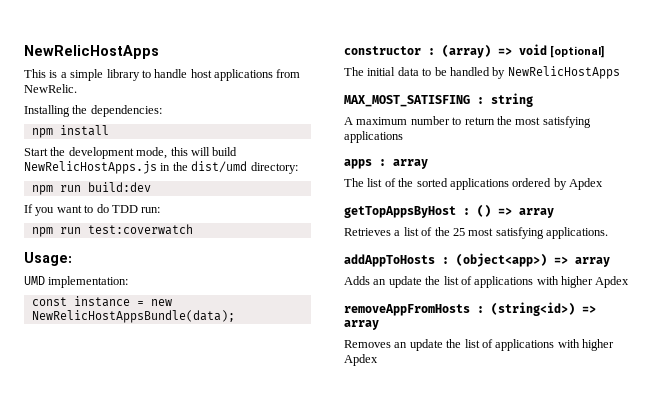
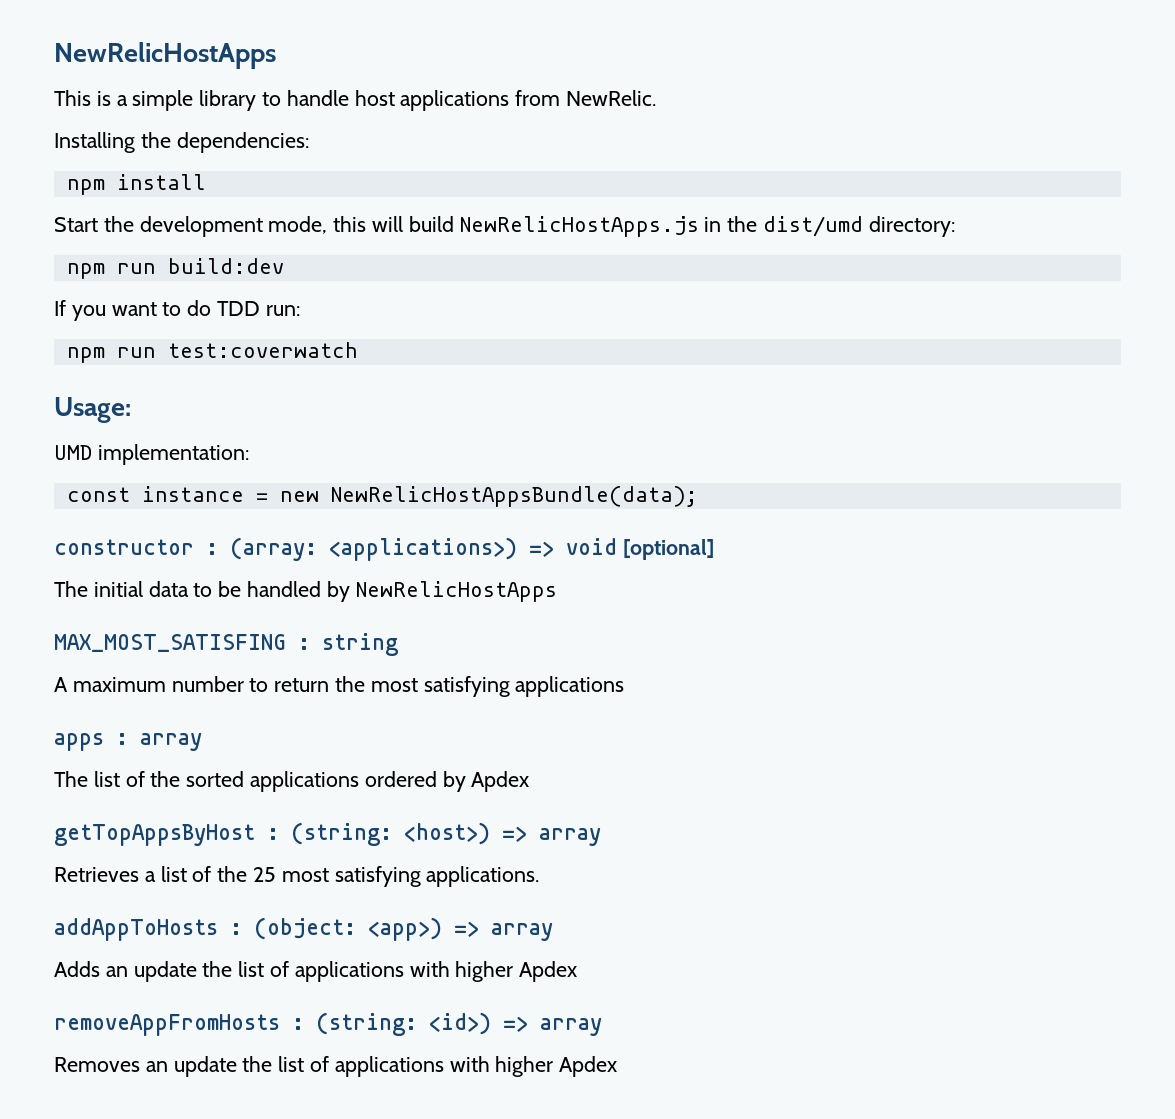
- constructor : (array) => void [optional]
+ constructor : (array: <applications>) => void [optional]
- getTopAppsByHost : () => array
+ getTopAppsByHost : (string: <host>) => array
- addAppToHosts : (object<app>) => array
+ addAppToHosts : (object: <app>) => array
- removeAppFromHosts : (string<id>) => array
+ removeAppFromHosts : (string: <id>) => array

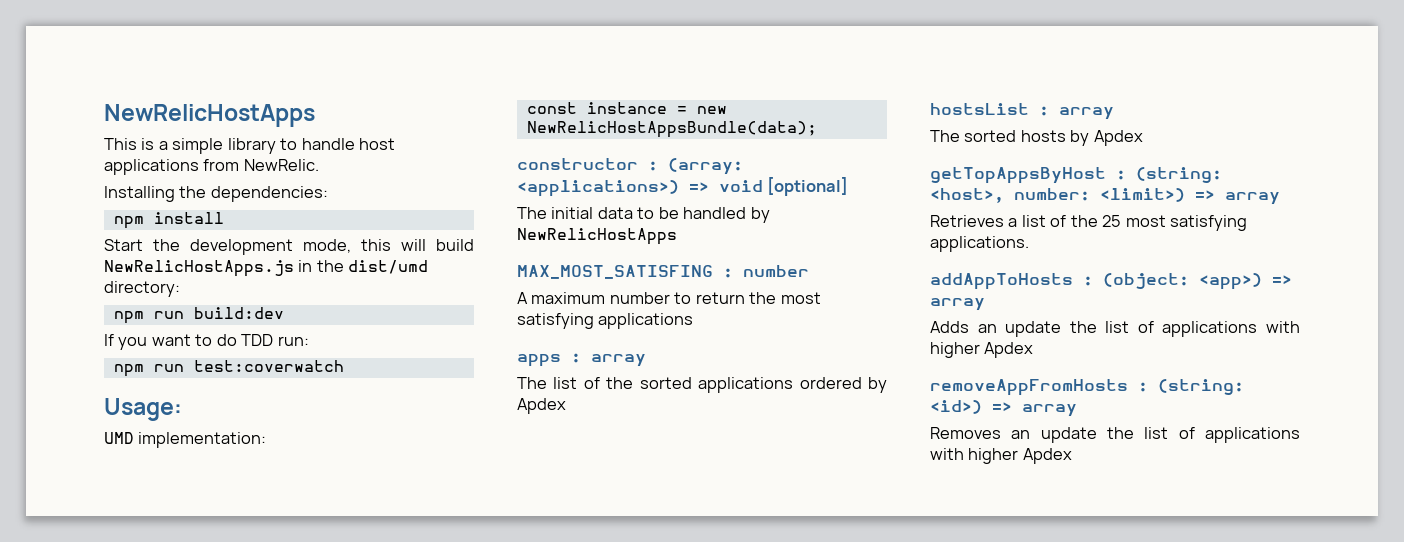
- MAX_MOST_SATISFING : string
+ MAX_MOST_SATISFING : number
+ hostsList : array
+ The sorted hosts by Apdex
- getTopAppsByHost : (string: <host>) => array
+ getTopAppsByHost : (string: <host>, number: <limit>) => array

